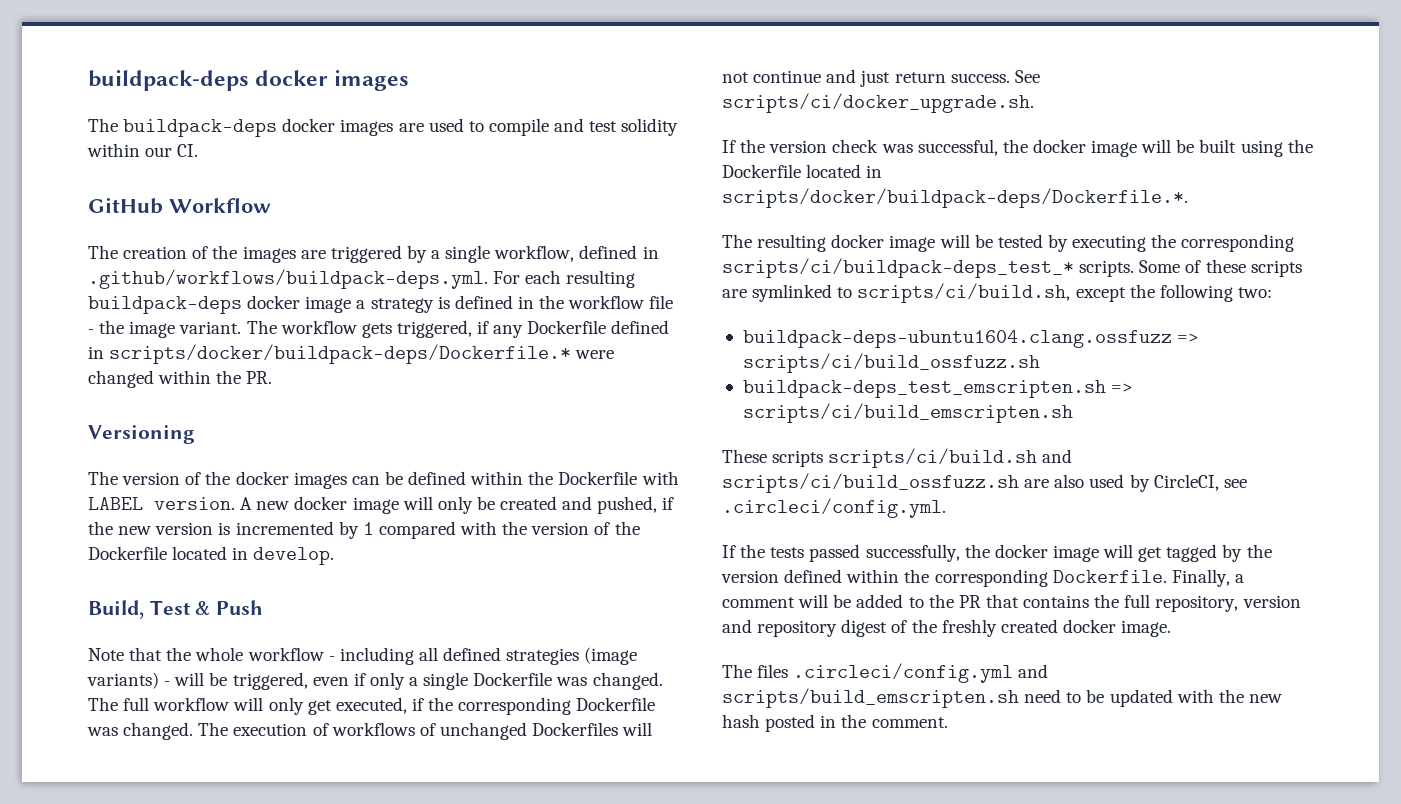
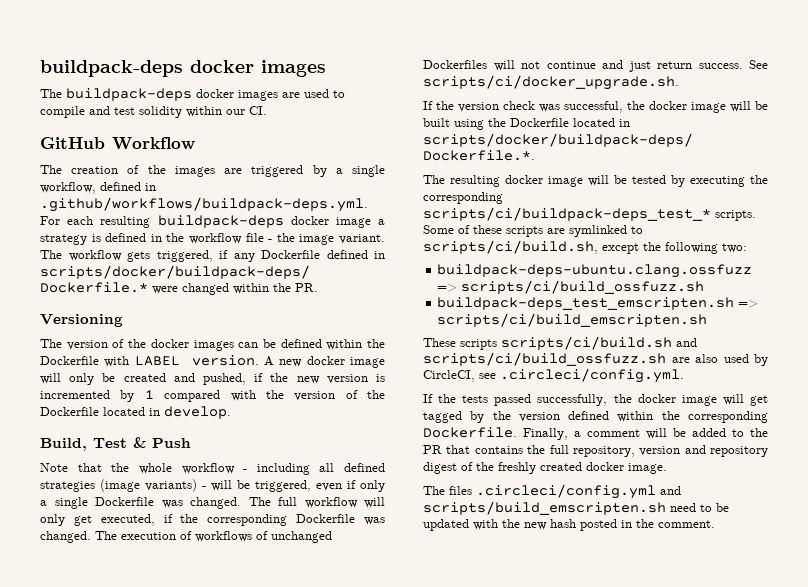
- buildpack-deps-ubuntu1604.clang.ossfuzz => scripts/ci/build_ossfuzz.sh
+ buildpack-deps-ubuntu.clang.ossfuzz => scripts/ci/build_ossfuzz.sh

